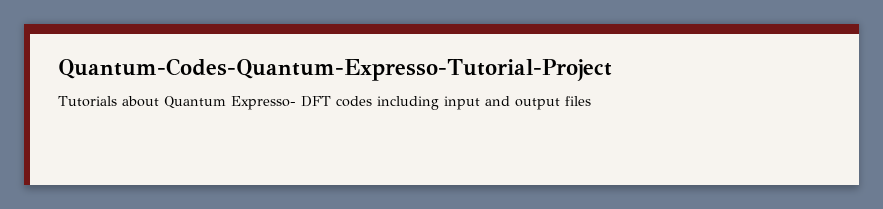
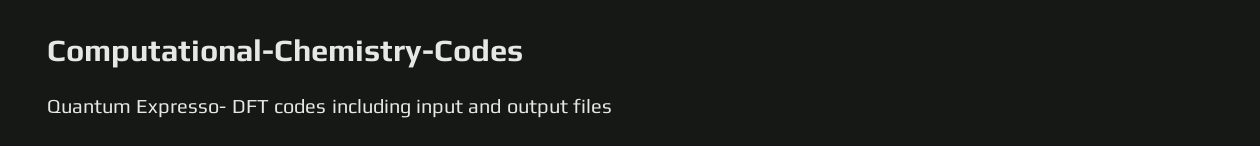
- Quantum-Codes-Quantum-Expresso-Tutorial-Project
- Tutorials about Quantum Expresso- DFT codes including input and output files
+ Computational-Chemistry-Codes
+ Quantum Expresso- DFT codes including input and output files

